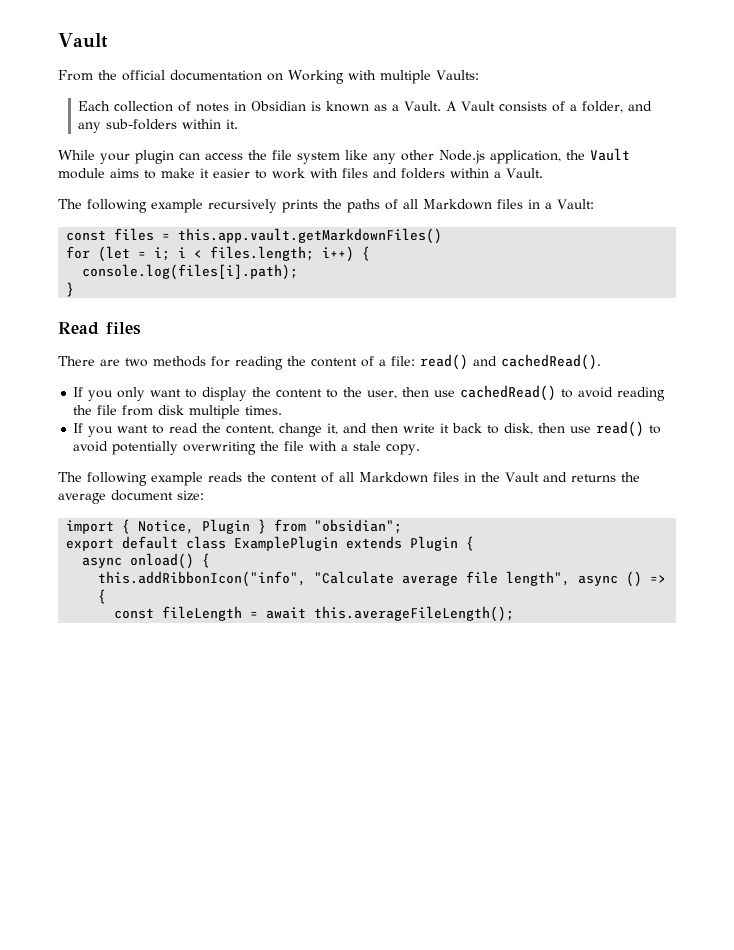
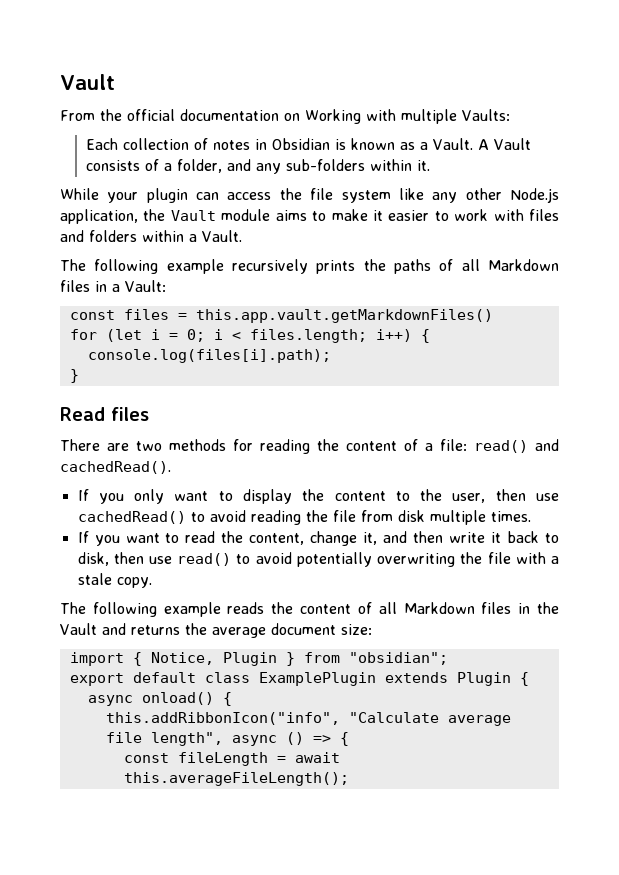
- for (let = i; i < files.length; i++) {
+ for (let i = 0; i < files.length; i++) {

